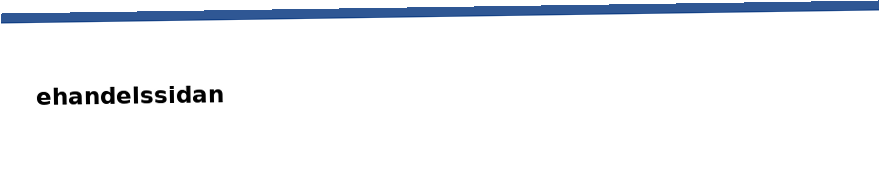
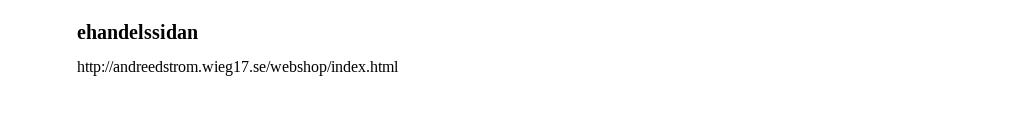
+ http://andreedstrom.wieg17.se/webshop/index.html

